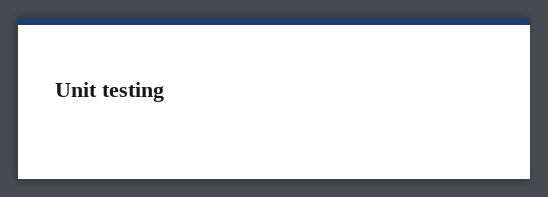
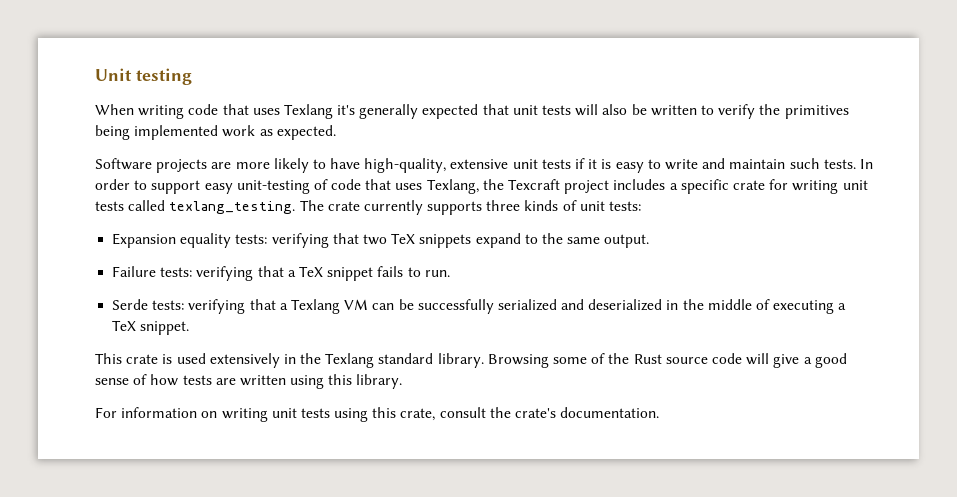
+ When writing code that uses Texlang it's generally expected that unit tests will also be written to verify the primitives being implemented work as expected.
+ Software projects are more likely to have high-quality, extensive unit tests if it is easy to write and maintain such tests. In order to support easy unit-testing of code that uses Texlang, the Texcraft project includes a specific crate for writing unit tests called texlang_testing. The crate currently supports three kinds of unit tests:
+ Expansion equality tests: verifying that two TeX snippets expand to the same output.
+ Failure tests: verifying that a TeX snippet fails to run.
+ Serde tests: verifying that a Texlang VM can be successfully serialized and deserialized in the middle of executing a TeX snippet.
+ This crate is used extensively in the Texlang standard library. Browsing some of the Rust source code will give a good sense of how tests are written using this library.
+ For information on writing unit tests using this crate, consult the crate's documentation.

